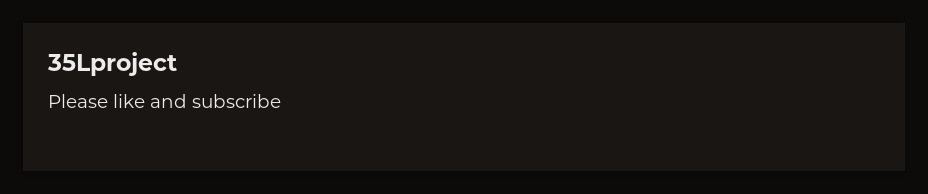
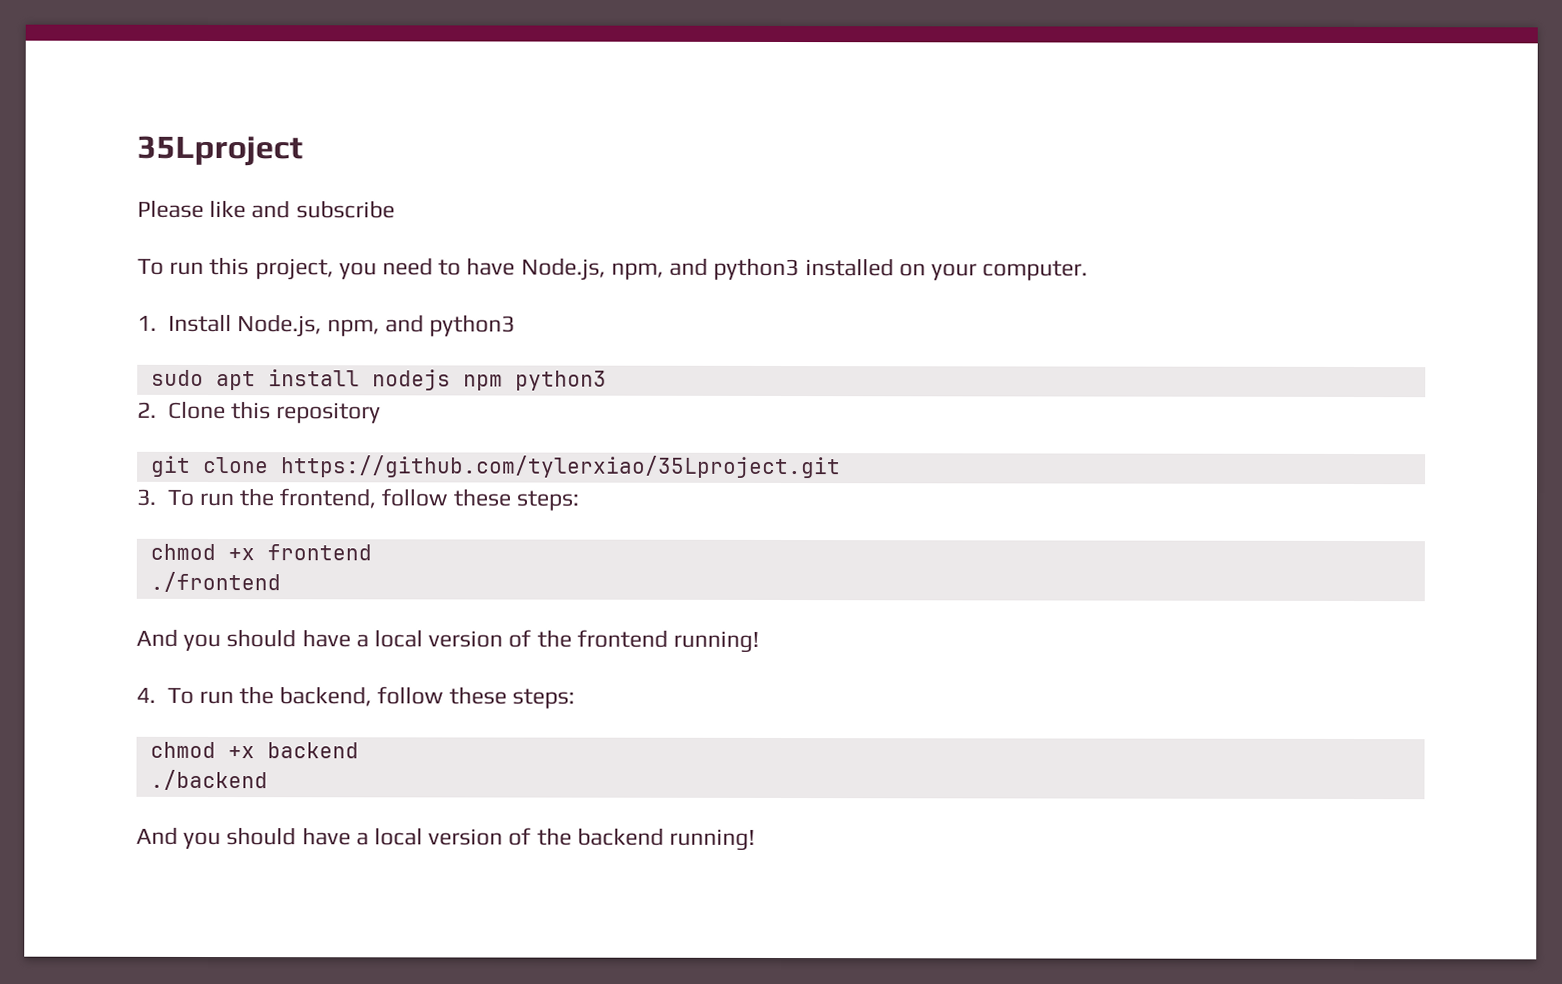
+ To run this project, you need to have Node.js, npm, and python3 installed on your computer.
+ 1. Install Node.js, npm, and python3
+ sudo apt install nodejs npm python3
+ 2. Clone this repository
+ git clone https://github.com/tylerxiao/35Lproject.git
+ 3. To run the frontend, follow these steps:
+ chmod +x frontend
+ ./frontend
+ And you should have a local version of the frontend running!
+ 4. To run the backend, follow these steps:
+ chmod +x backend
+ ./backend
+ And you should have a local version of the backend running!

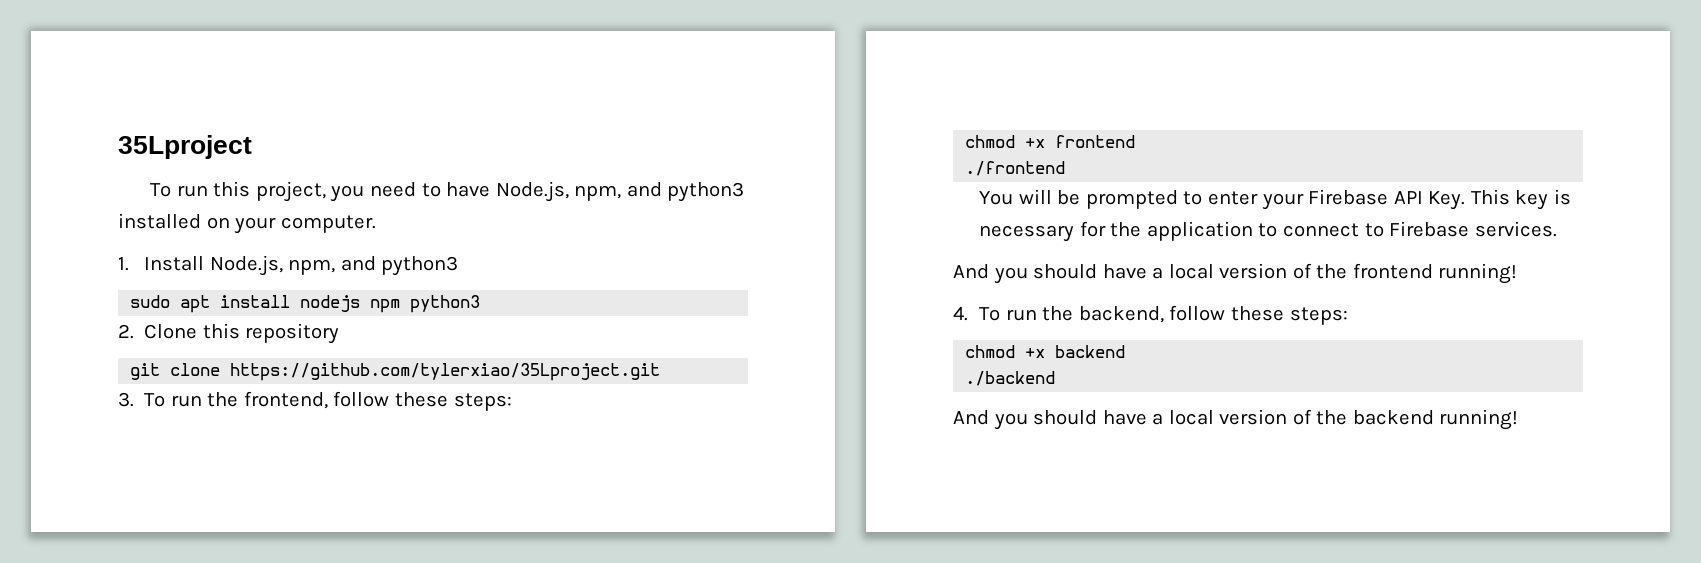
- Please like and subscribe
+ You will be prompted to enter your Firebase API Key. This key is necessary for the application to connect to Firebase services.

